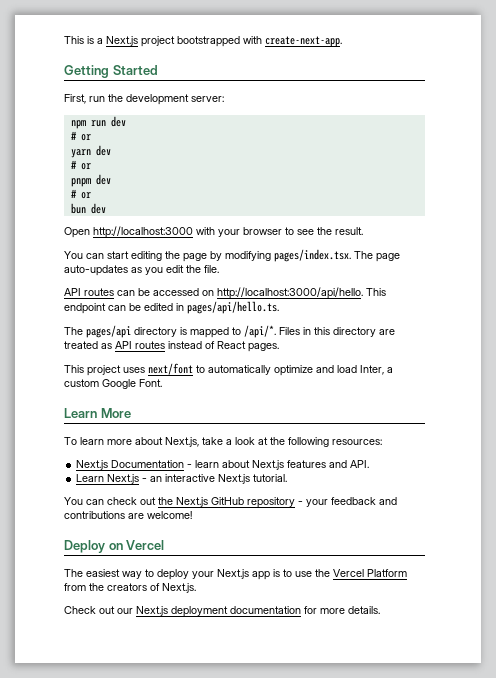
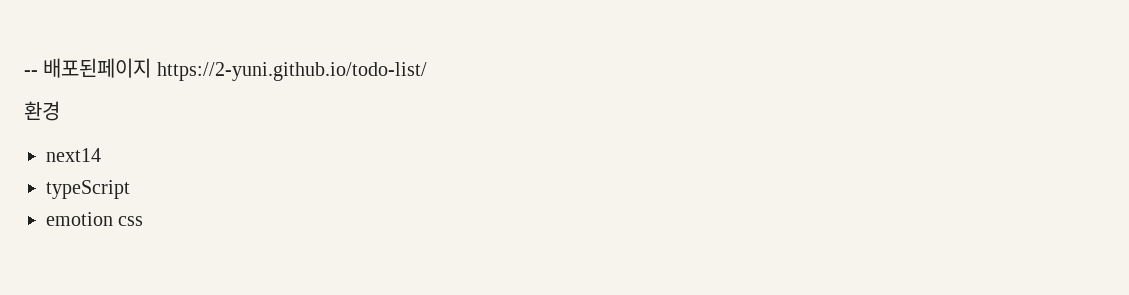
- This is a Next.js project bootstrapped with create-next-app.
- Getting Started
- First, run the development server:
- npm run dev
- # or
- yarn dev
- # or
- pnpm dev
- # or
- bun dev
- Open http://localhost:3000 with your browser to see the result.
- You can start editing the page by modifying pages/index.tsx. The page auto-updates as you edit the file.
- API routes can be accessed on http://localhost:3000/api/hello. This endpoint can be edited in pages/api/hello.ts.
- The pages/api directory is mapped to /api/*. Files in this directory are treated as API routes instead of React pages.
- This project uses next/font to automatically optimize and load Inter, a custom Google Font.
- Learn More
- To learn more about Next.js, take a look at the following resources:
- Next.js Documentation - learn about Next.js features and API.
- Learn Next.js - an interactive Next.js tutorial.
- You can check out the Next.js GitHub repository - your feedback and contributions are welcome!
- Deploy on Vercel
- The easiest way to deploy your Next.js app is to use the Vercel Platform from the creators of Next.js.
- Check out our Next.js deployment documentation for more details.
+ -- 배포된페이지 https://2-yuni.github.io/todo-list/
+ 환경
+ next14
+ typeScript
+ emotion css

